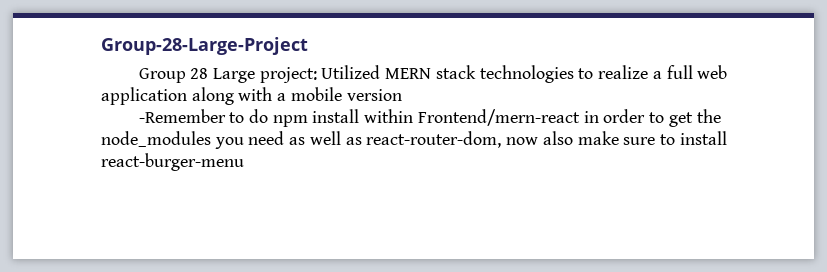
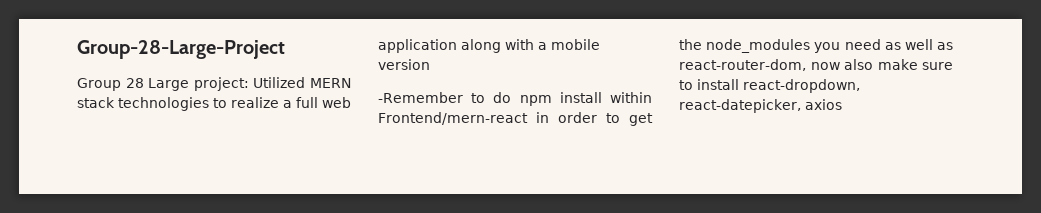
- -Remember to do npm install within Frontend/mern-react in order to get the node_modules you need as well as react-router-dom, now also make sure to install react-burger-menu
+ -Remember to do npm install within Frontend/mern-react in order to get the node_modules you need as well as react-router-dom, now also make sure to install react-dropdown, react-datepicker, axios

